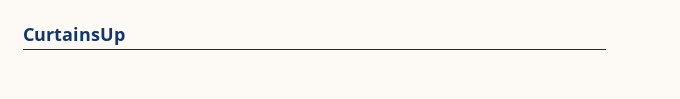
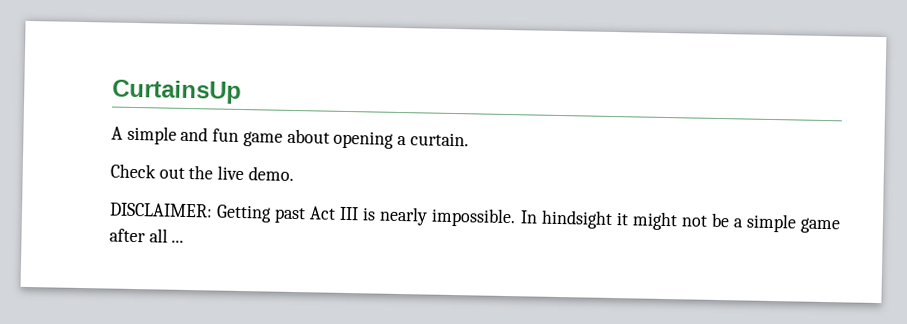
+ A simple and fun game about opening a curtain.
+ Check out the live demo.
+ DISCLAIMER: Getting past Act III is nearly impossible. In hindsight it might not be a simple game after all ...

